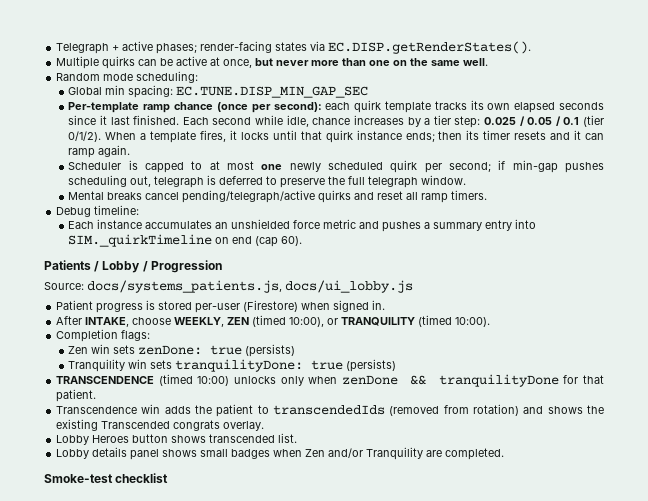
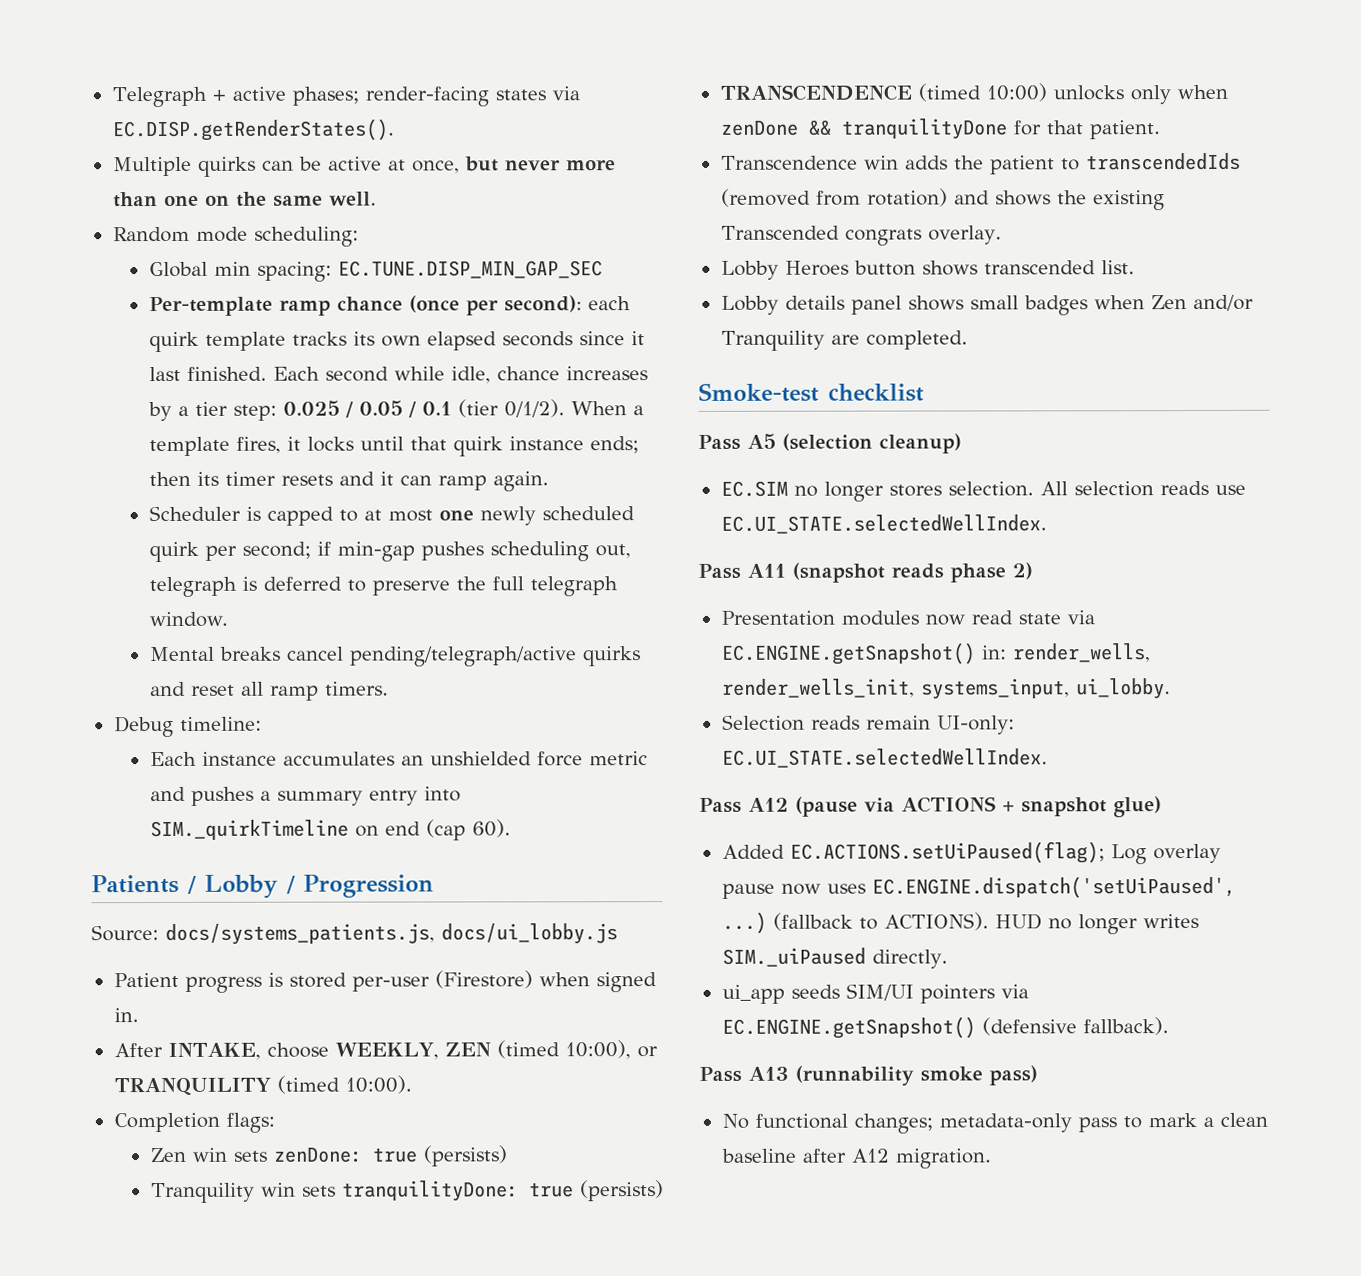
+ Pass A5 (selection cleanup)
+ EC.SIM no longer stores selection. All selection reads use EC.UI_STATE.selectedWellIndex.
+ Pass A11 (snapshot reads phase 2)
+ Presentation modules now read state via EC.ENGINE.getSnapshot() in: render_wells, render_wells_init, systems_input, ui_lobby.
+ Selection reads remain UI-only: EC.UI_STATE.selectedWellIndex.
+ Pass A12 (pause via ACTIONS + snapshot glue)
+ Added EC.ACTIONS.setUiPaused(flag); Log overlay pause now uses EC.ENGINE.dispatch('setUiPaused', ...) (fallback to ACTIONS). HUD no longer writes SIM._uiPaused directly.
+ ui_app seeds SIM/UI pointers via EC.ENGINE.getSnapshot() (defensive fallback).
+ Pass A13 (runnability smoke pass)
+ No functional changes; metadata-only pass to mark a clean baseline after A12 migration.

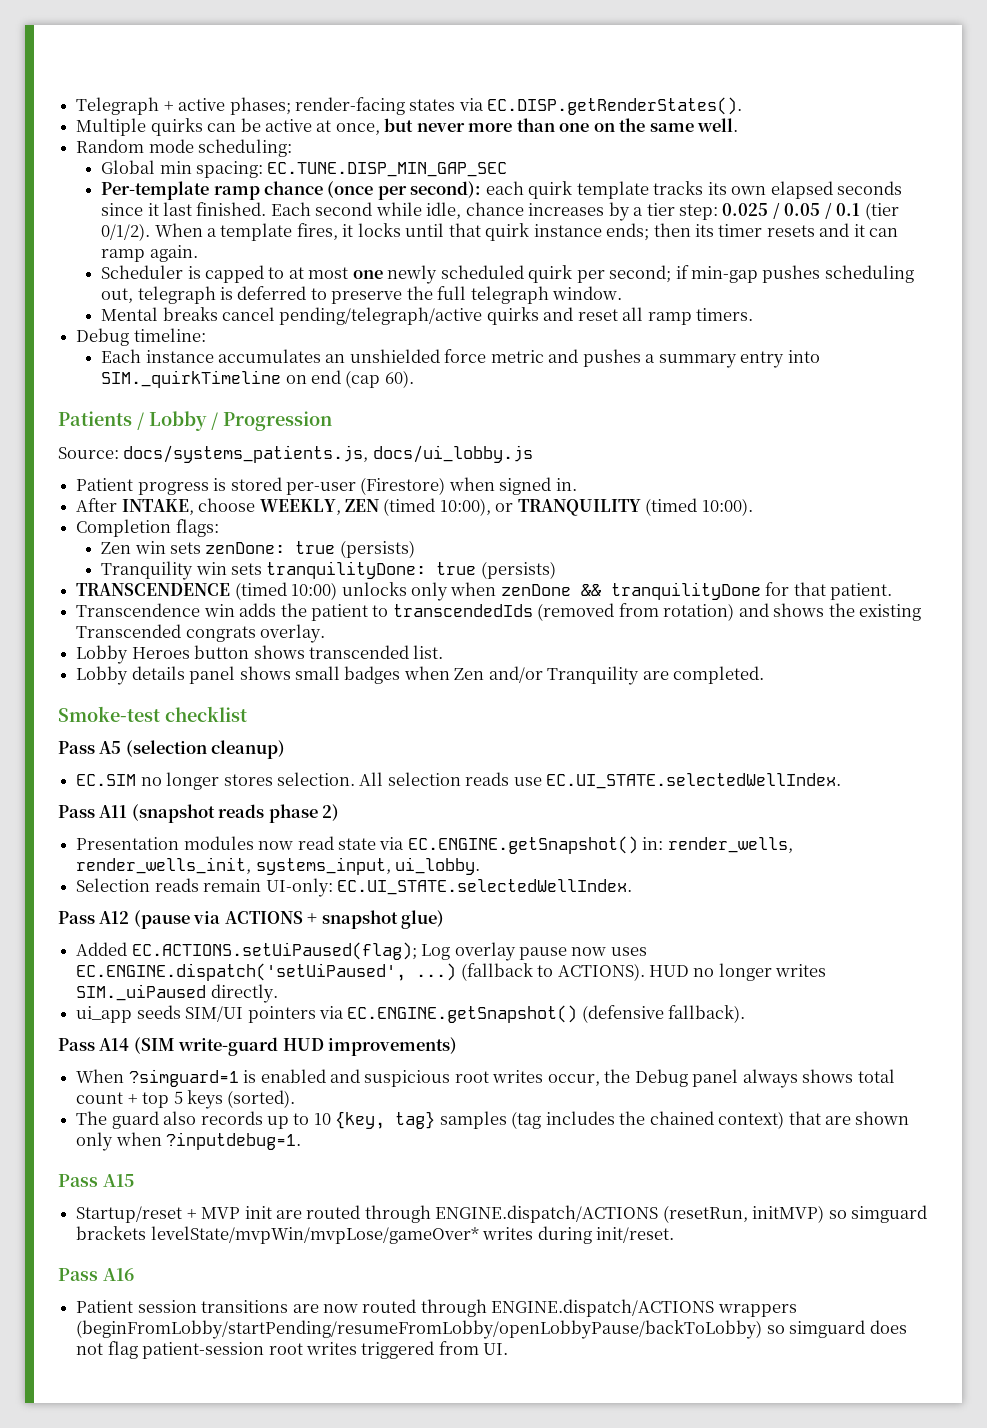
- Pass A13 (runnability smoke pass)
- No functional changes; metadata-only pass to mark a clean baseline after A12 migration.
+ Pass A14 (SIM write-guard HUD improvements)
+ When ?simguard=1 is enabled and suspicious root writes occur, the Debug panel always shows total count + top 5 keys (sorted).
+ The guard also records up to 10 {key, tag} samples (tag includes the chained context) that are shown only when ?inputdebug=1.
+ Pass A15
+ Startup/reset + MVP init are routed through ENGINE.dispatch/ACTIONS (resetRun, initMVP) so simguard brackets levelState/mvpWin/mvpLose/gameOver* writes during init/reset.
+ Pass A16
+ Patient session transitions are now routed through ENGINE.dispatch/ACTIONS wrappers (beginFromLobby/startPending/resumeFromLobby/openLobbyPause/backToLobby) so simguard does not flag patient-session root writes triggered from UI.

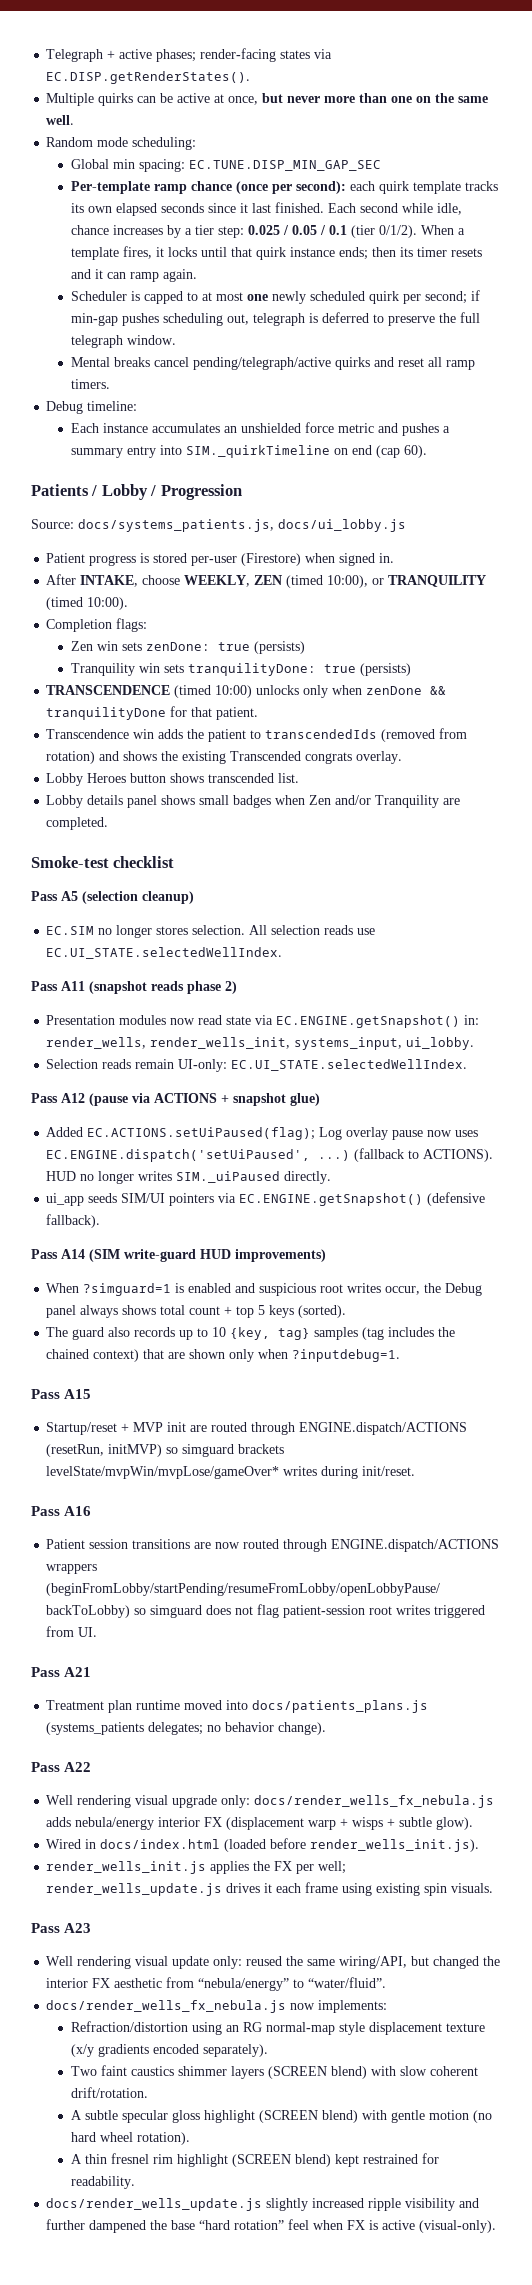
+ Pass A21
+ Treatment plan runtime moved into docs/patients_plans.js (systems_patients delegates; no behavior change).
+ Pass A22
+ Well rendering visual upgrade only: docs/render_wells_fx_nebula.js adds nebula/energy interior FX (displacement warp + wisps + subtle glow).
+ Wired in docs/index.html (loaded before render_wells_init.js).
+ render_wells_init.js applies the FX per well; render_wells_update.js drives it each frame using existing spin visuals.
+ Pass A23
+ Well rendering visual update only: reused the same wiring/API, but changed the interior FX aesthetic from “nebula/energy” to “water/fluid”.
+ docs/render_wells_fx_nebula.js now implements:
+ Refraction/distortion using an RG normal-map style displacement texture (x/y gradients encoded separately).
+ Two faint caustics shimmer layers (SCREEN blend) with slow coherent drift/rotation.
+ A subtle specular gloss highlight (SCREEN blend) with gentle motion (no hard wheel rotation).
+ A thin fresnel rim highlight (SCREEN blend) kept restrained for readability.
+ docs/render_wells_update.js slightly increased ripple visibility and further dampened the base “hard rotation” feel when FX is active (visual-only).

